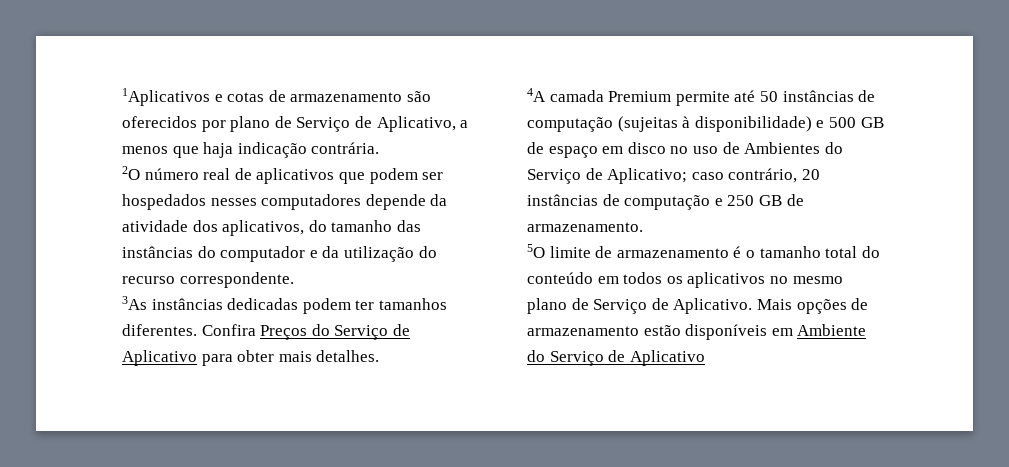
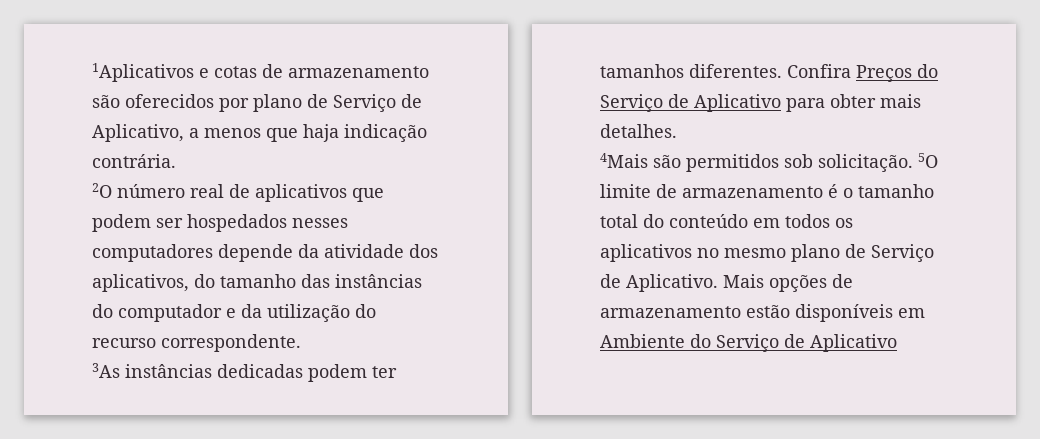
- 4A camada Premium permite até 50 instâncias de computação (sujeitas à disponibilidade) e 500 GB de espaço em disco no uso de Ambientes do Serviço de Aplicativo; caso contrário, 20 instâncias de computação e 250 GB de armazenamento.
- 5O limite de armazenamento é o tamanho total do conteúdo em todos os aplicativos no mesmo plano de Serviço de Aplicativo.
+ 4Mais são permitidos sob solicitação. 5O limite de armazenamento é o tamanho total do conteúdo em todos os aplicativos no mesmo plano de Serviço de Aplicativo.

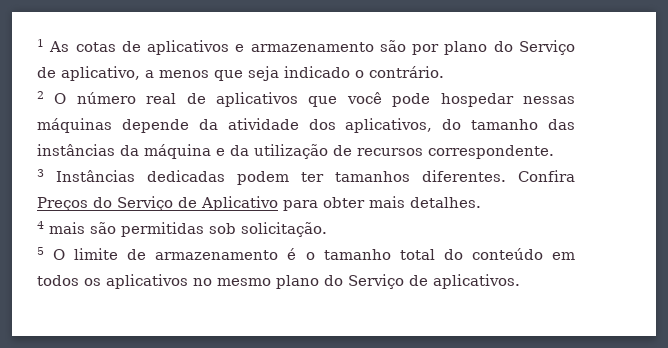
- 1Aplicativos e cotas de armazenamento são oferecidos por plano de Serviço de Aplicativo, a menos que haja indicação contrária.
- 2O número real de aplicativos que podem ser hospedados nesses computadores depende da atividade dos aplicativos, do tamanho das instâncias do computador e da utilização do recurso correspondente.
+ 1 As cotas de aplicativos e armazenamento são por plano do Serviço de aplicativo, a menos que seja indicado o contrário.
+ 2 O número real de aplicativos que você pode hospedar nessas máquinas depende da atividade dos aplicativos, do tamanho das instâncias da máquina e da utilização de recursos correspondente.
- 3As instâncias dedicadas podem ter tamanhos diferentes.
+ 3 Instâncias dedicadas podem ter tamanhos diferentes.
- 4Mais são permitidos sob solicitação. 5O limite de armazenamento é o tamanho total do conteúdo em todos os aplicativos no mesmo plano de Serviço de Aplicativo. Mais opções de armazenamento estão disponíveis em Ambiente do Serviço de Aplicativo
+ 4 mais são permitidas sob solicitação.
+ 5 O limite de armazenamento é o tamanho total do conteúdo em todos os aplicativos no mesmo plano do Serviço de aplicativos.

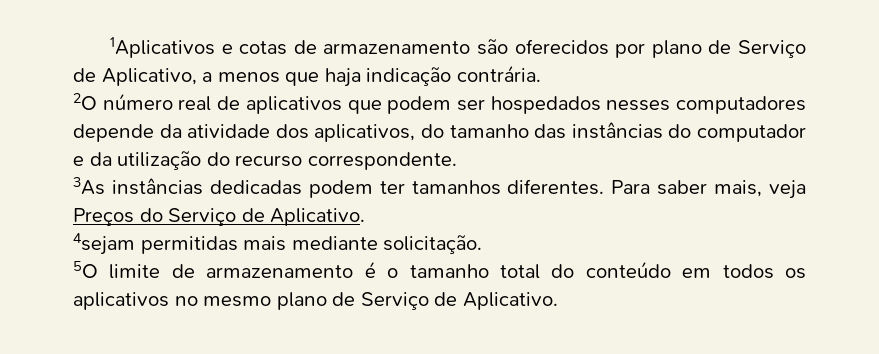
- 1 As cotas de aplicativos e armazenamento são por plano do Serviço de aplicativo, a menos que seja indicado o contrário.
- 2 O número real de aplicativos que você pode hospedar nessas máquinas depende da atividade dos aplicativos, do tamanho das instâncias da máquina e da utilização de recursos correspondente.
+ 1Aplicativos e cotas de armazenamento são oferecidos por plano de Serviço de Aplicativo, a menos que haja indicação contrária.
+ 2O número real de aplicativos que podem ser hospedados nesses computadores depende da atividade dos aplicativos, do tamanho das instâncias do computador e da utilização do recurso correspondente.
- 3 Instâncias dedicadas podem ter tamanhos diferentes.
+ 3As instâncias dedicadas podem ter tamanhos diferentes.
- Confira Preços do Serviço de Aplicativo para obter mais detalhes.
- 4 mais são permitidas sob solicitação.
+ Para saber mais, veja Preços do Serviço de Aplicativo.
+ 4sejam permitidas mais mediante solicitação.
- 5 O limite de armazenamento é o tamanho total do conteúdo em todos os aplicativos no mesmo plano do Serviço de aplicativos.
+ 5O limite de armazenamento é o tamanho total do conteúdo em todos os aplicativos no mesmo plano de Serviço de Aplicativo.

